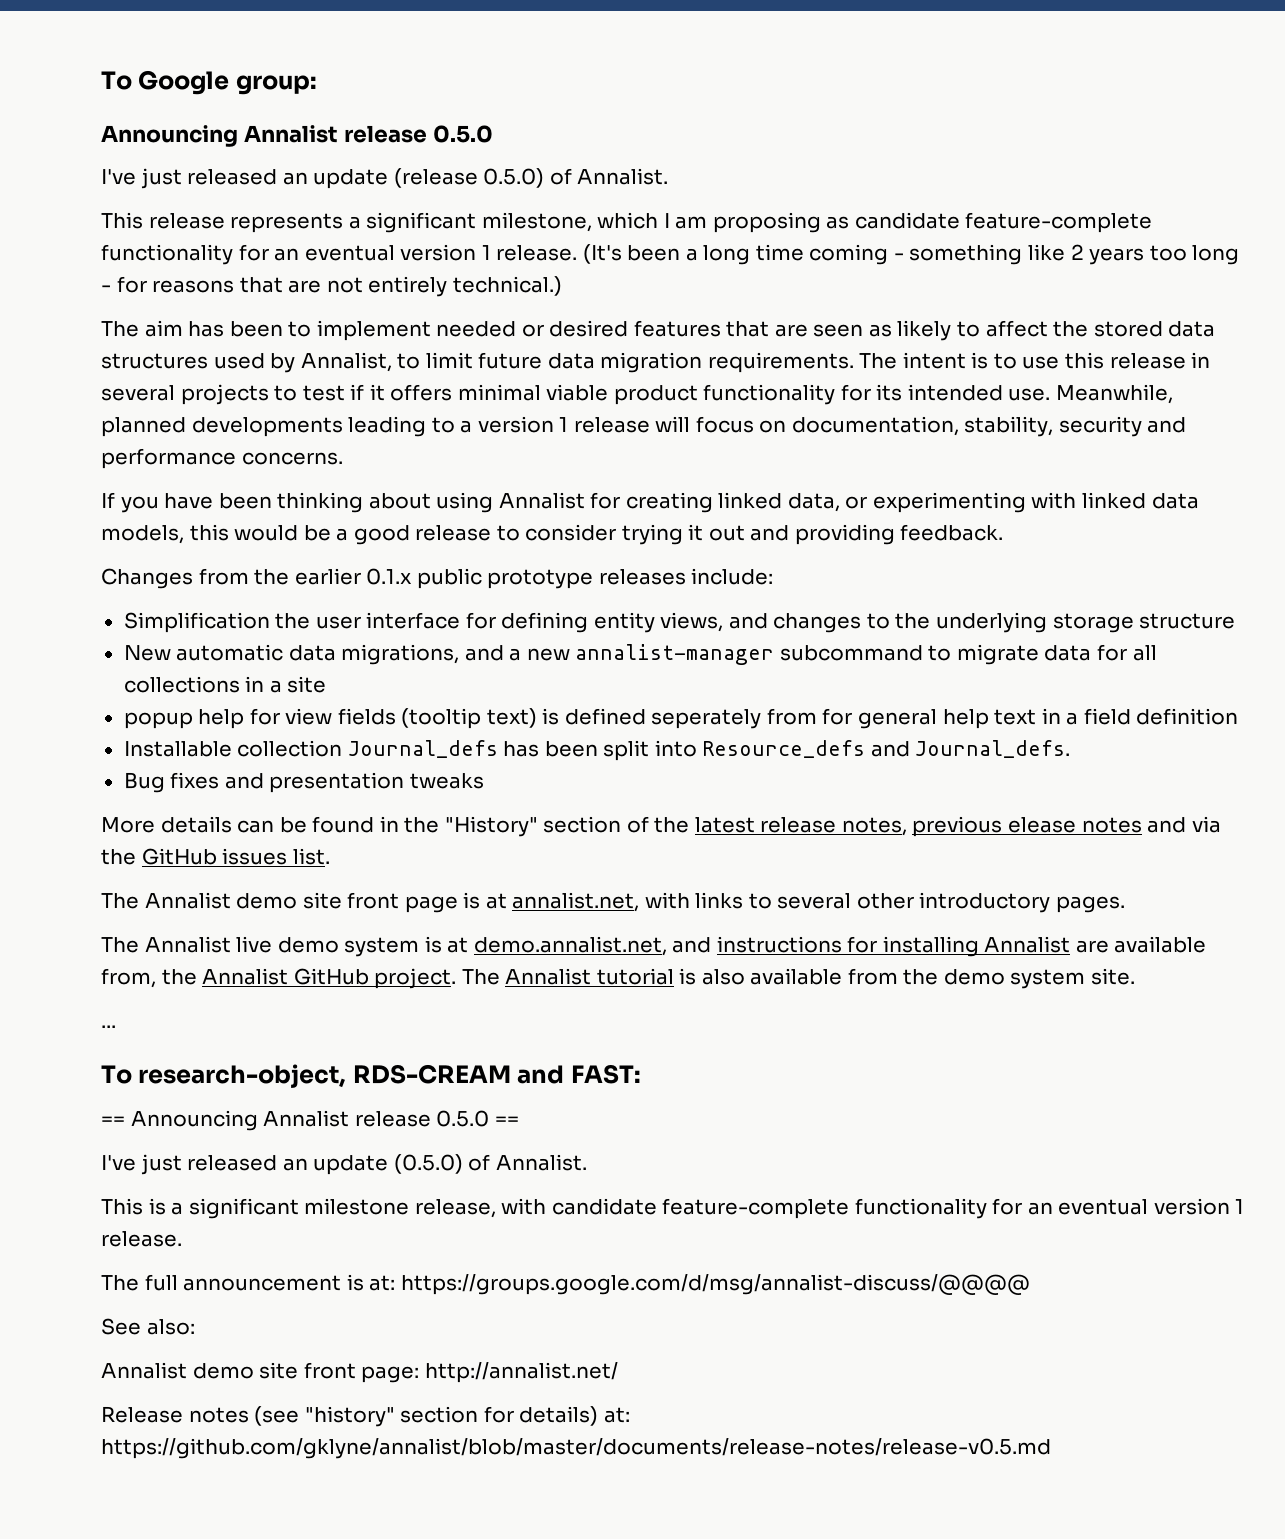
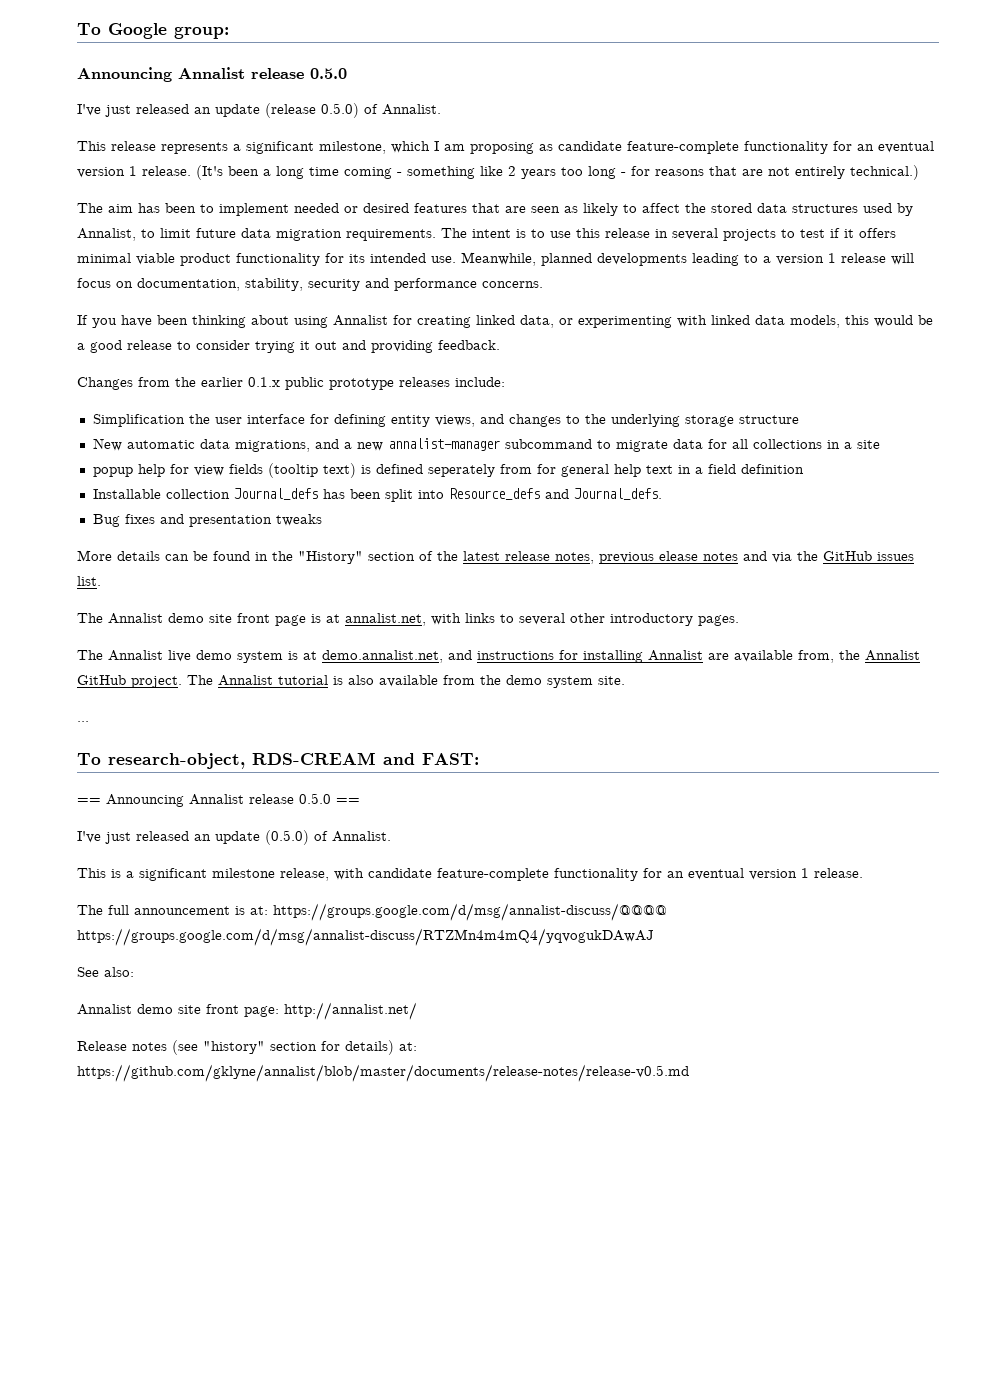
- The full announcement is at: https://groups.google.com/d/msg/annalist-discuss/@@@@
+ The full announcement is at: https://groups.google.com/d/msg/annalist-discuss/@@@@ https://groups.google.com/d/msg/annalist-discuss/RTZMn4m4mQ4/yqvogukDAwAJ

